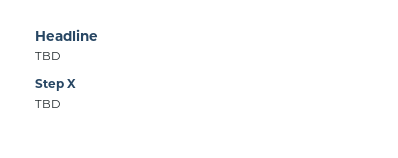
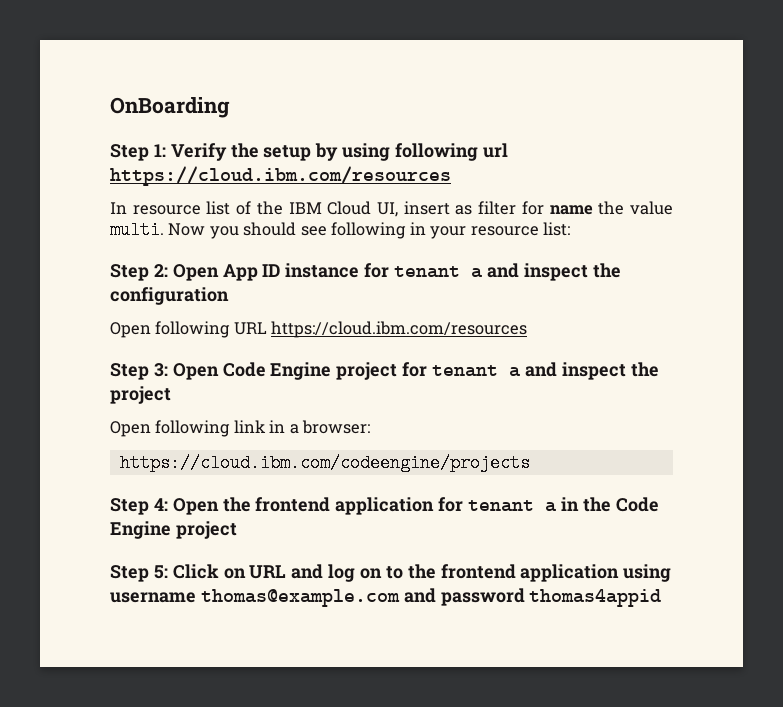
- Headline
- TBD
- Step X
- TBD
+ OnBoarding
+ Step 1: Verify the setup by using following url https://cloud.ibm.com/resources
+ In resource list of the IBM Cloud UI, insert as filter for name the value multi. Now you should see following in your resource list:
+ Step 2: Open App ID instance for tenant a and inspect the configuration
+ Open following URL https://cloud.ibm.com/resources
+ Step 3: Open Code Engine project for tenant a and inspect the project
+ Open following link in a browser:
+ https://cloud.ibm.com/codeengine/projects
+ Step 4: Open the frontend application for tenant a in the Code Engine project
+ Step 5: Click on URL and log on to the frontend application using username thomas@example.com and password thomas4appid

